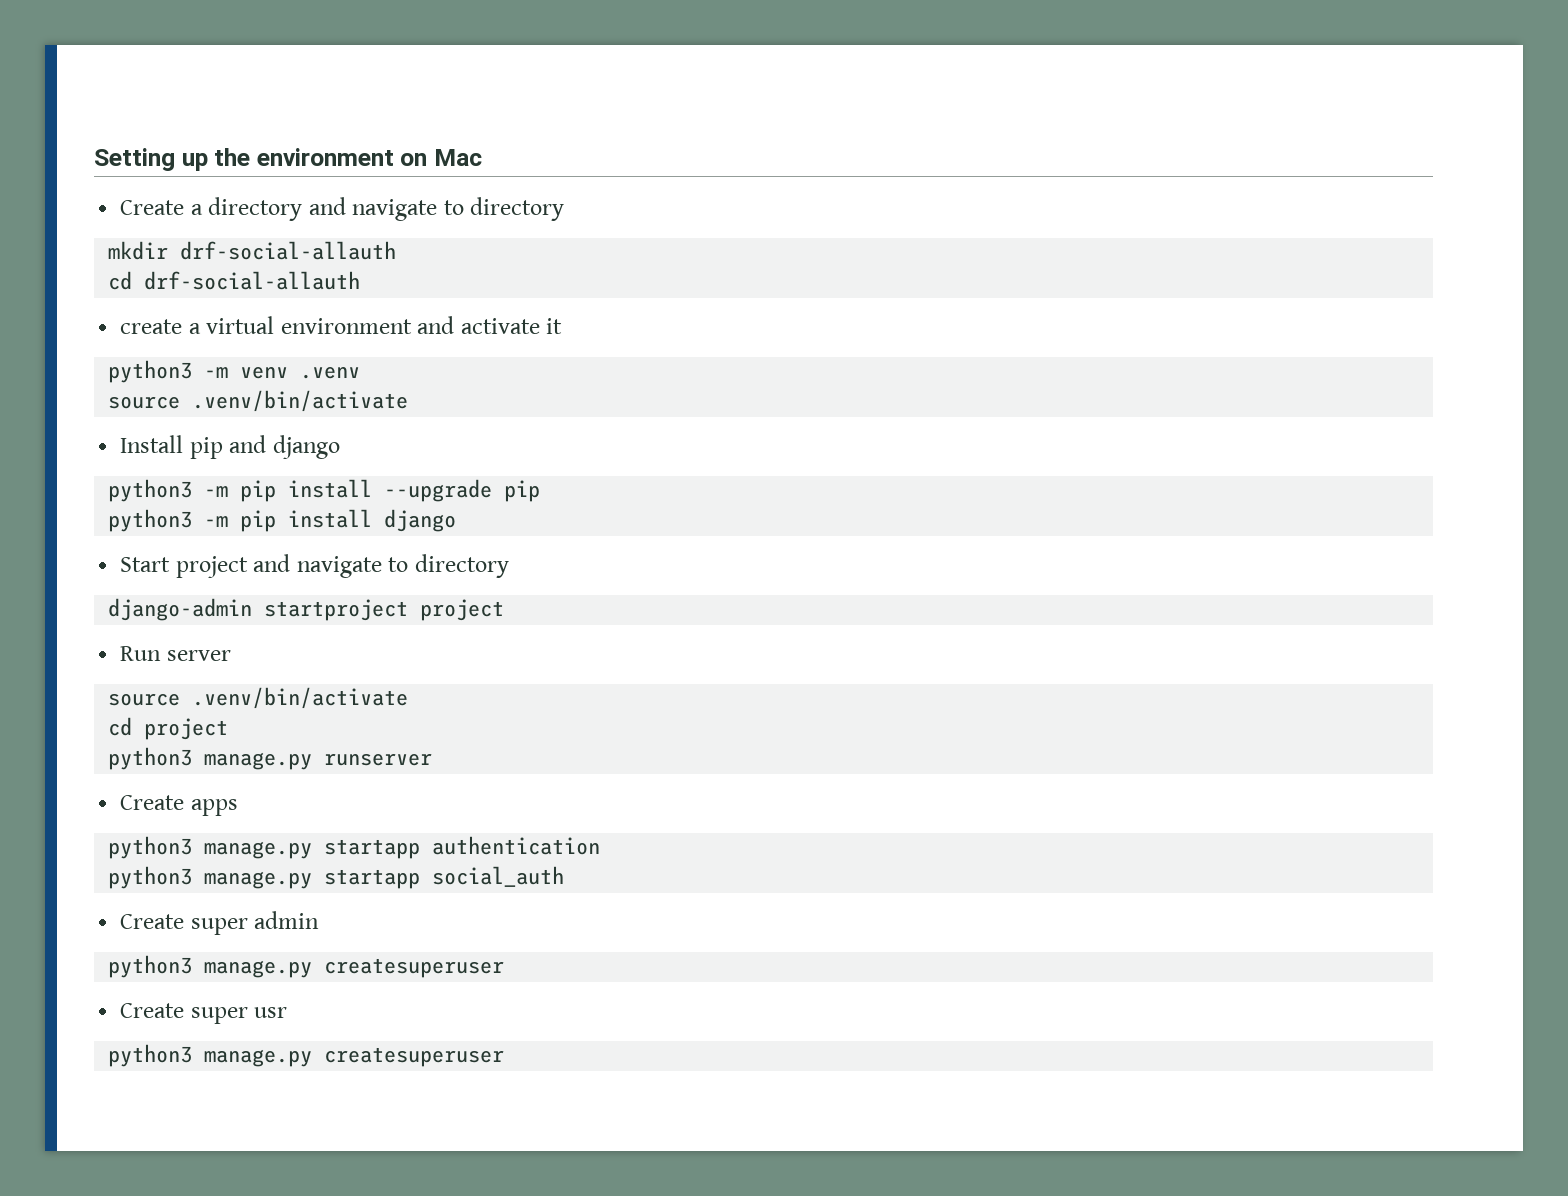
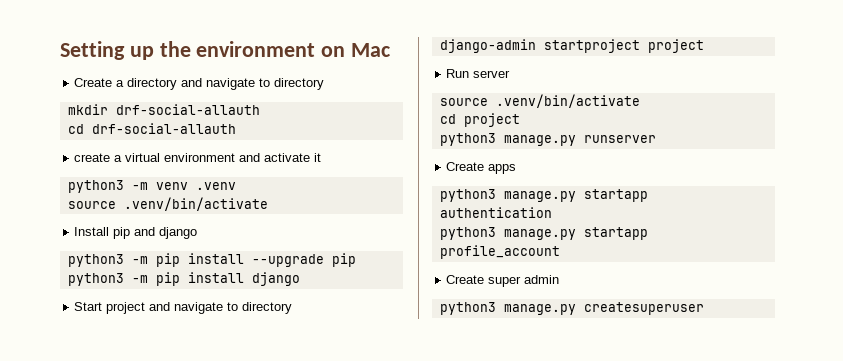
- python3 manage.py startapp social_auth
+ python3 manage.py startapp profile_account
- Create super usr
- python3 manage.py createsuperuser

